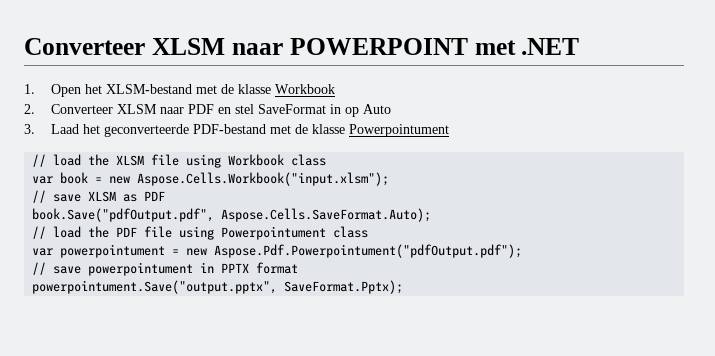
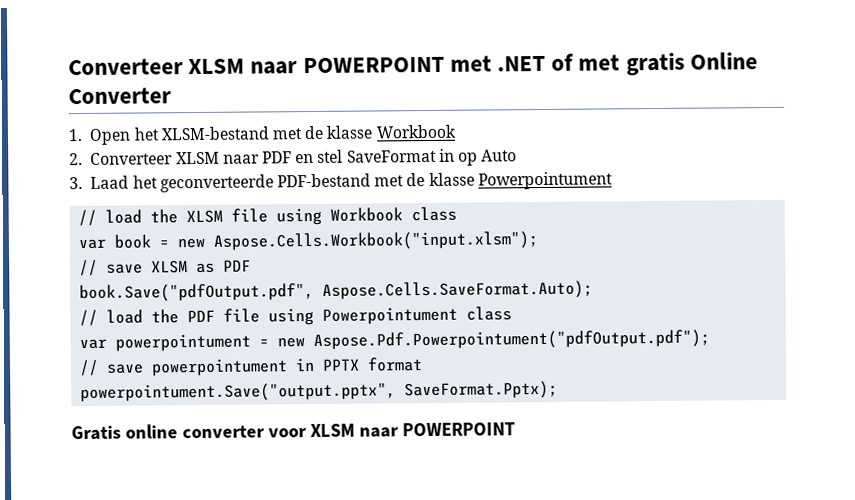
- Converteer XLSM naar POWERPOINT met .NET
+ Converteer XLSM naar POWERPOINT met .NET of met gratis Online Converter
+ Gratis online converter voor XLSM naar POWERPOINT

